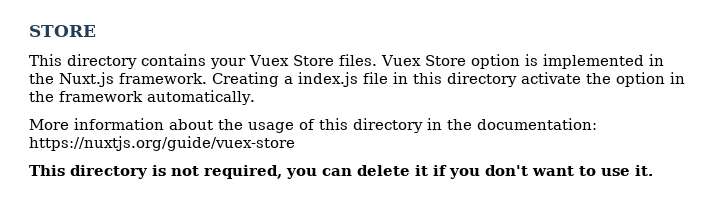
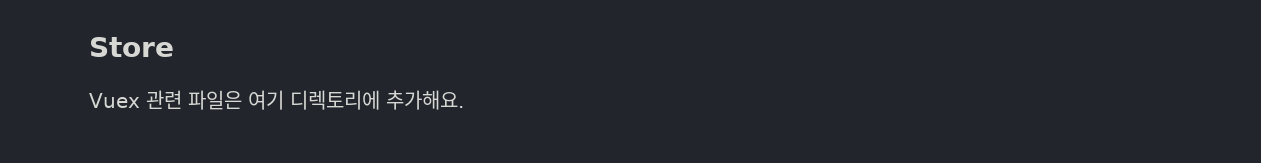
- STORE
- This directory contains your Vuex Store files. Vuex Store option is implemented in the Nuxt.js framework. Creating a index.js file in this directory activate the option in the framework automatically.
- More information about the usage of this directory in the documentation: https://nuxtjs.org/guide/vuex-store
- This directory is not required, you can delete it if you don't want to use it.
+ Store
+ Vuex 관련 파일은 여기 디렉토리에 추가해요.

